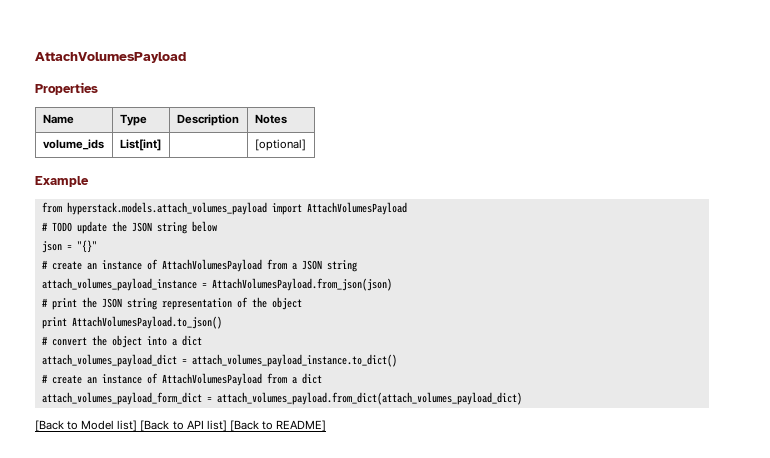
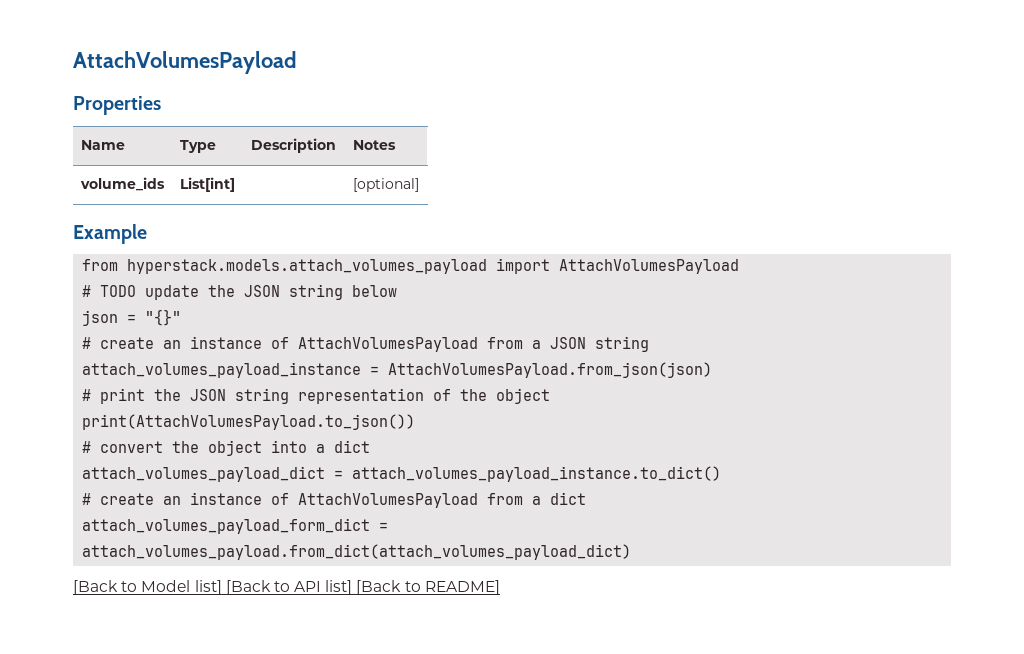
- print AttachVolumesPayload.to_json()
+ print(AttachVolumesPayload.to_json())

